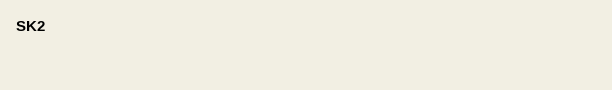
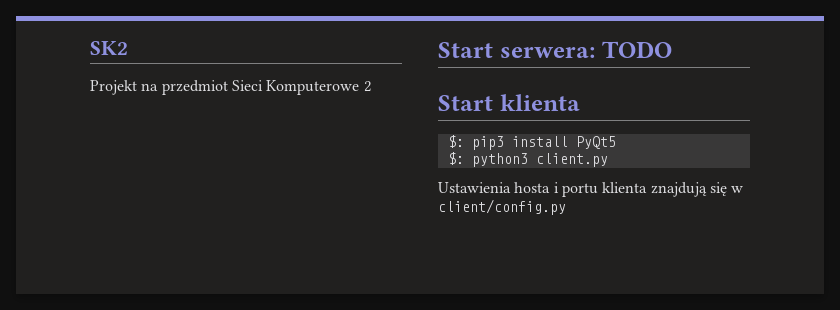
+ Projekt na przedmiot Sieci Komputerowe 2
+ Start serwera: TODO
+ Start klienta
+ $: pip3 install PyQt5
+ $: python3 client.py
+ Ustawienia hosta i portu klienta znajdują się w client/config.py

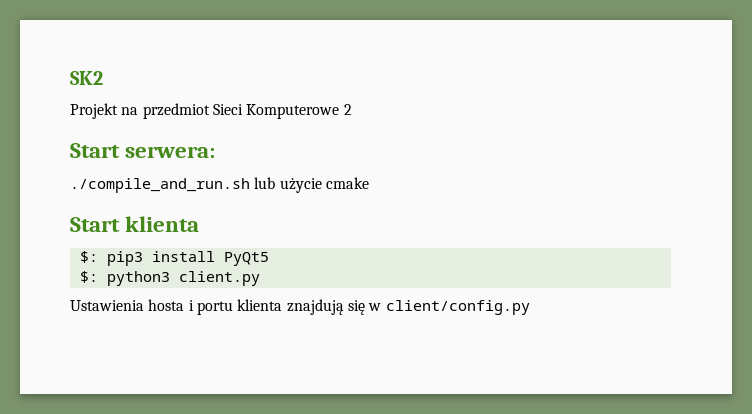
- Start serwera: TODO
+ Start serwera:
+ ./compile_and_run.sh lub użycie cmake

